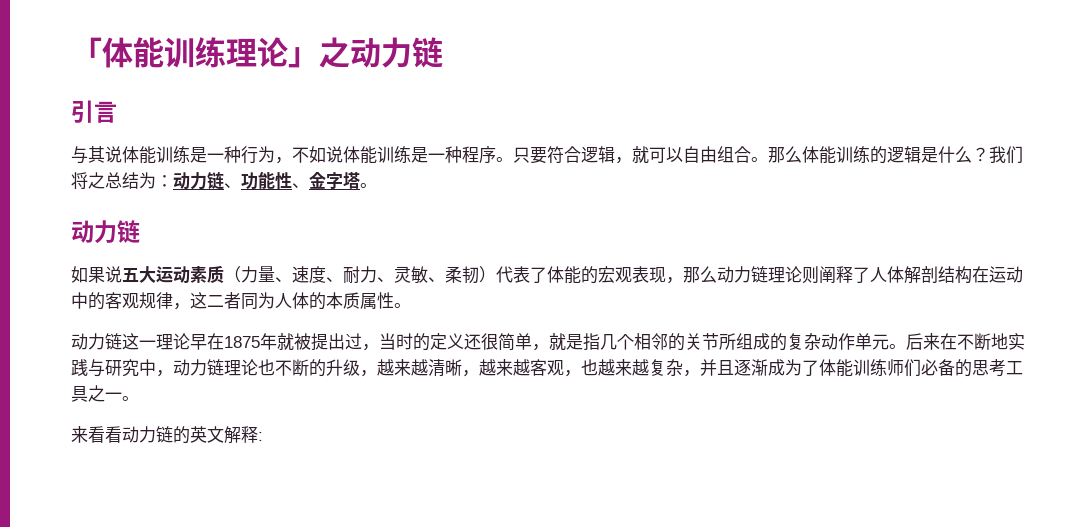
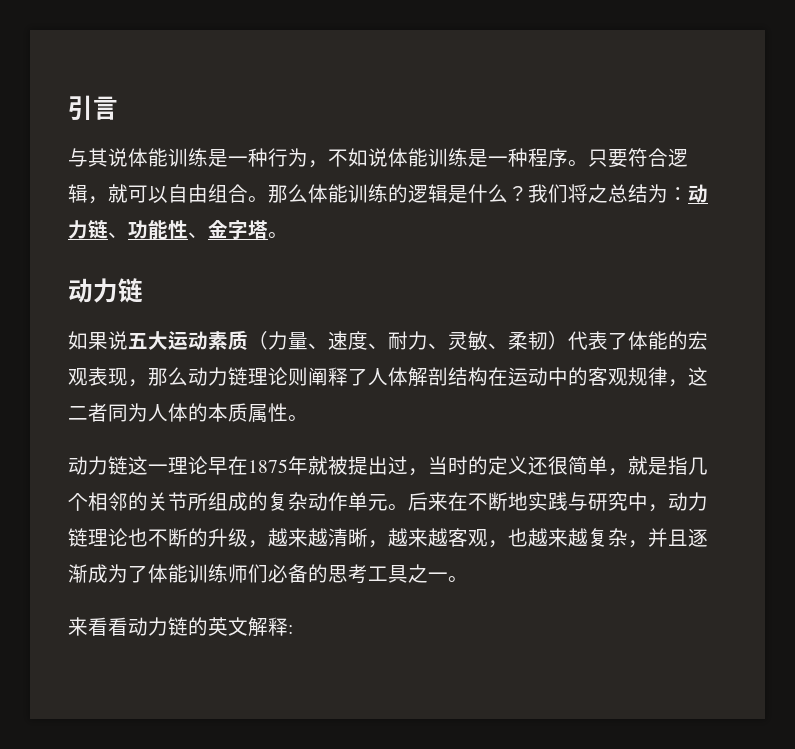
- 「体能训练理论」之动力链

